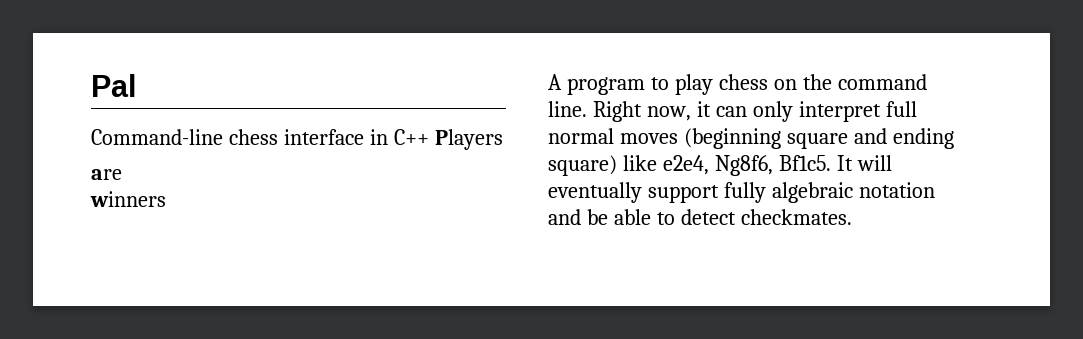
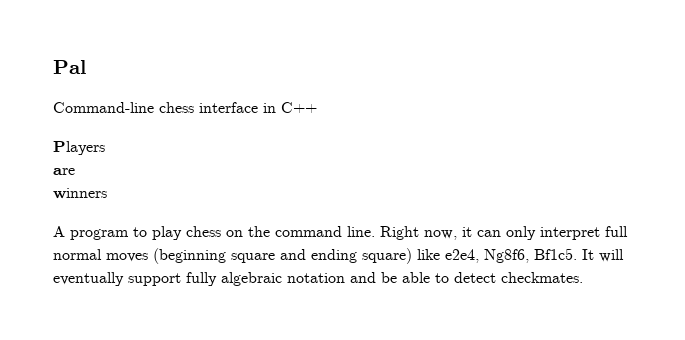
- Command-line chess interface in C++ Players
+ Command-line chess interface in C++
+ Players

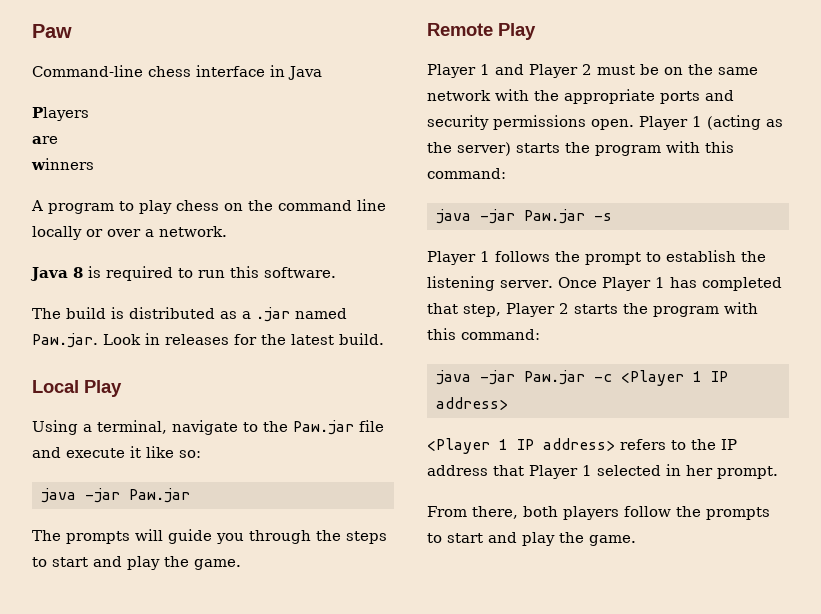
- Pal
+ Paw
- Command-line chess interface in C++
+ Command-line chess interface in Java
- A program to play chess on the command line. Right now, it can only interpret full normal moves (beginning square and ending square) like e2e4, Ng8f6, Bf1c5. It will eventually support fully algebraic notation and be able to detect checkmates.
+ A program to play chess on the command line locally or over a network.
+ Java 8 is required to run this software.
+ The build is distributed as a .jar named Paw.jar. Look in releases for the latest build.
+ Local Play
+ Using a terminal, navigate to the Paw.jar file and execute it like so:
+ java -jar Paw.jar
+ The prompts will guide you through the steps to start and play the game.
+ Remote Play
+ Player 1 and Player 2 must be on the same network with the appropriate ports and security permissions open. Player 1 (acting as the server) starts the program with this command:
+ java -jar Paw.jar -s
+ Player 1 follows the prompt to establish the listening server. Once Player 1 has completed that step, Player 2 starts the program with this command:
+ java -jar Paw.jar -c <Player 1 IP address>
+ <Player 1 IP address> refers to the IP address that Player 1 selected in her prompt.
+ From there, both players follow the prompts to start and play the game.

